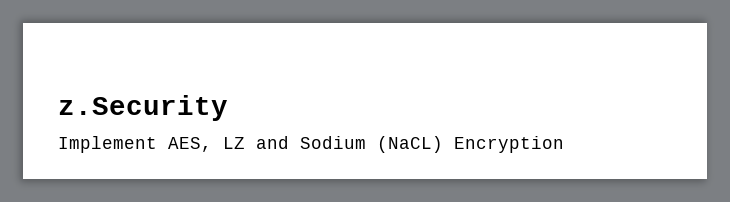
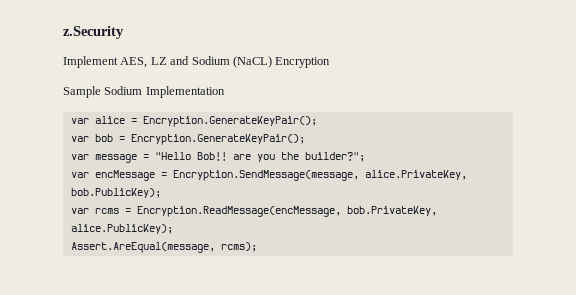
+ Sample Sodium Implementation
+ var alice = Encryption.GenerateKeyPair();
+ var bob = Encryption.GenerateKeyPair();
+ var message = "Hello Bob!! are you the builder?";
+ var encMessage = Encryption.SendMessage(message, alice.PrivateKey, bob.PublicKey);
+ var rcms = Encryption.ReadMessage(encMessage, bob.PrivateKey, alice.PublicKey);
+ Assert.AreEqual(message, rcms);

